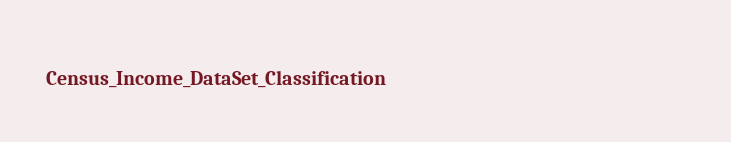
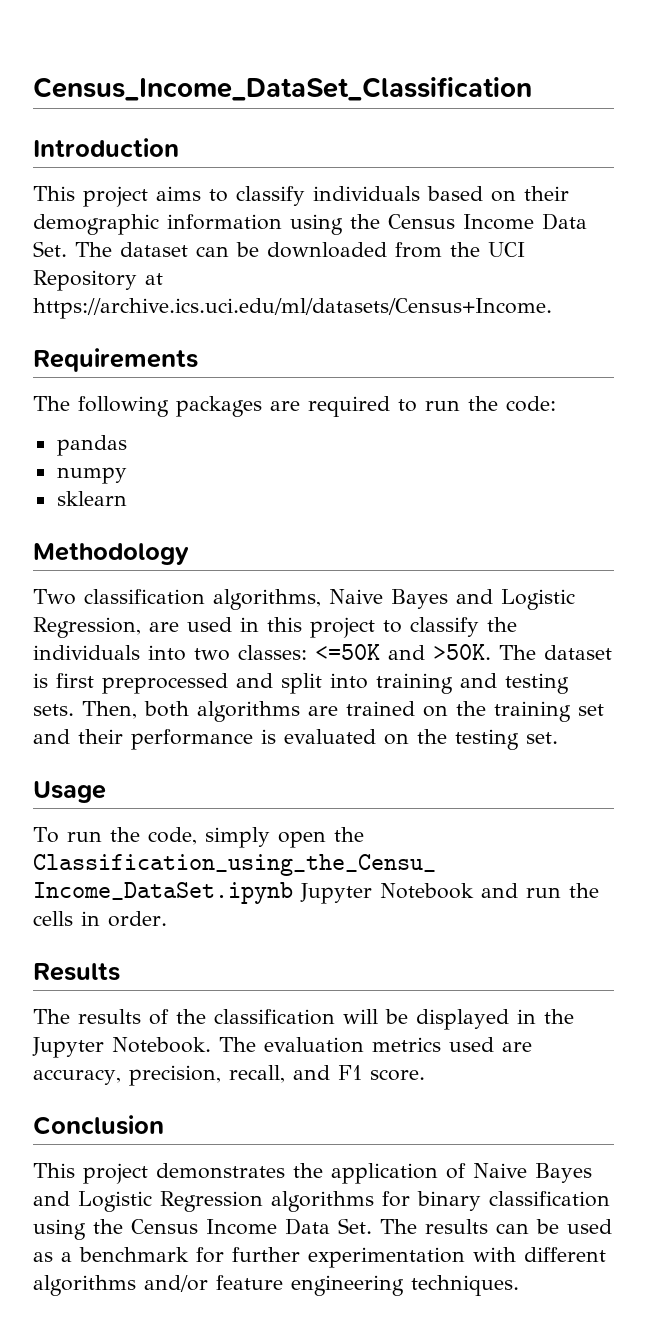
+ Introduction
+ This project aims to classify individuals based on their demographic information using the Census Income Data Set. The dataset can be downloaded from the UCI Repository at https://archive.ics.uci.edu/ml/datasets/Census+Income.
+ Requirements
+ The following packages are required to run the code:
+ pandas
+ numpy
+ sklearn
+ Methodology
+ Two classification algorithms, Naive Bayes and Logistic Regression, are used in this project to classify the individuals into two classes: <=50K and >50K. The dataset is first preprocessed and split into training and testing sets. Then, both algorithms are trained on the training set and their performance is evaluated on the testing set.
+ Usage
+ To run the code, simply open the Classification_using_the_Censu_ Income_DataSet.ipynb Jupyter Notebook and run the cells in order.
+ Results
+ The results of the classification will be displayed in the Jupyter Notebook. The evaluation metrics used are accuracy, precision, recall, and F1 score.
+ Conclusion
+ This project demonstrates the application of Naive Bayes and Logistic Regression algorithms for binary classification using the Census Income Data Set. The results can be used as a benchmark for further experimentation with different algorithms and/or feature engineering techniques.

